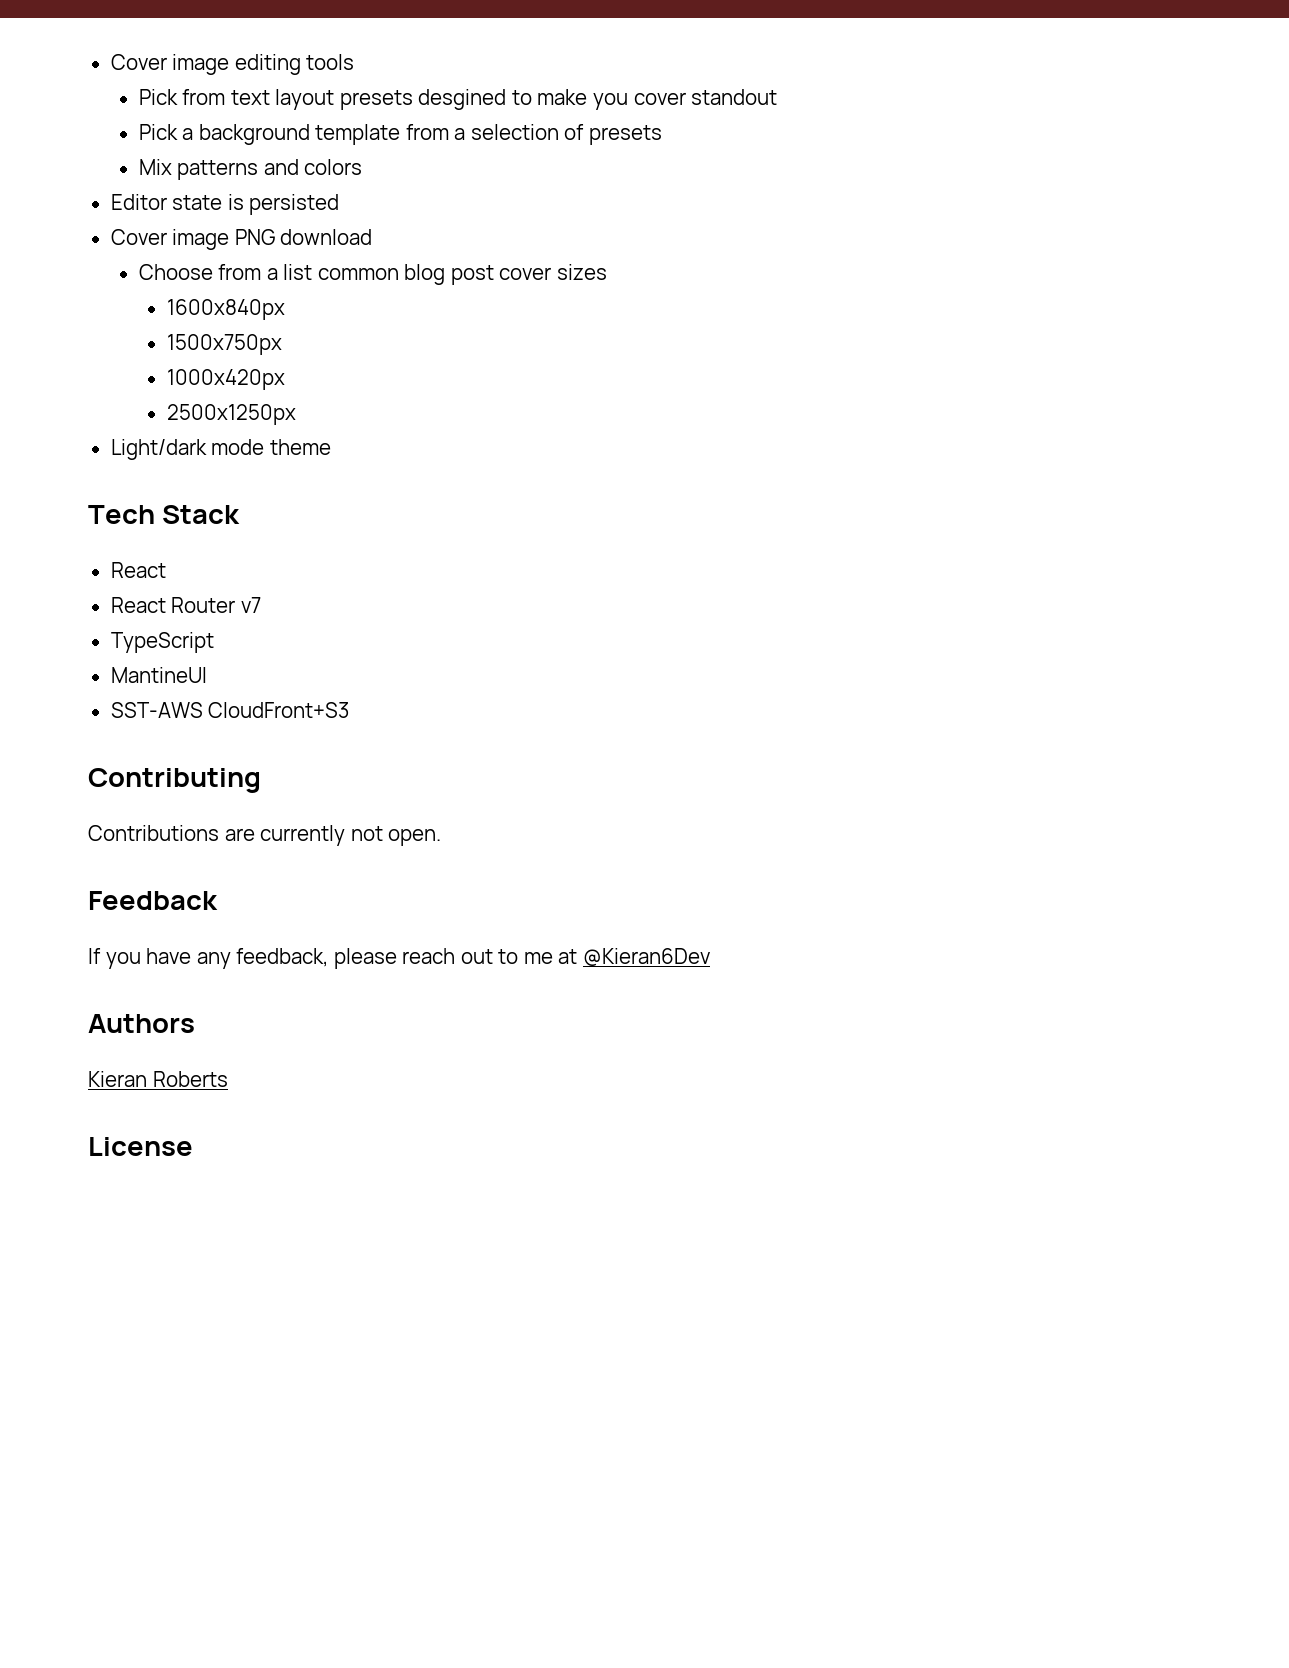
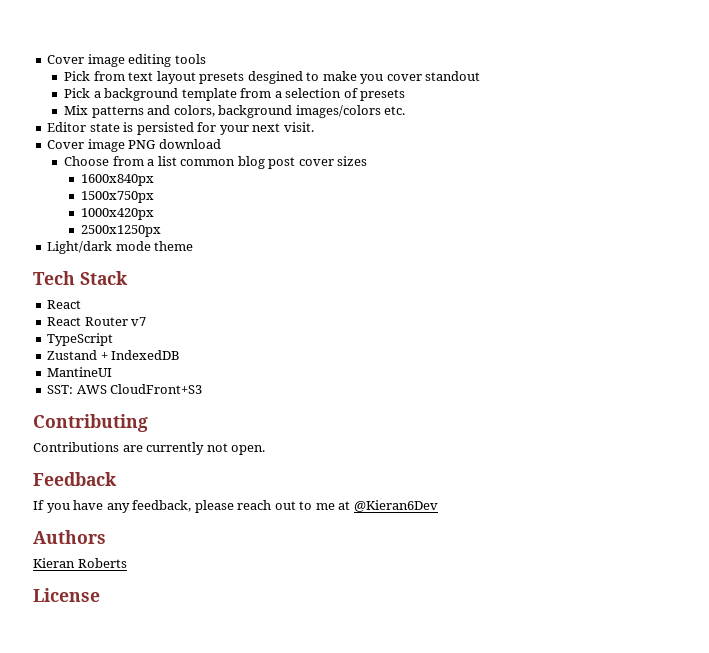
- Mix patterns and colors
+ Mix patterns and colors, background images/colors etc.
- Editor state is persisted
+ Editor state is persisted for your next visit.
+ Zustand + IndexedDB
- SST-AWS CloudFront+S3
+ SST: AWS CloudFront+S3

